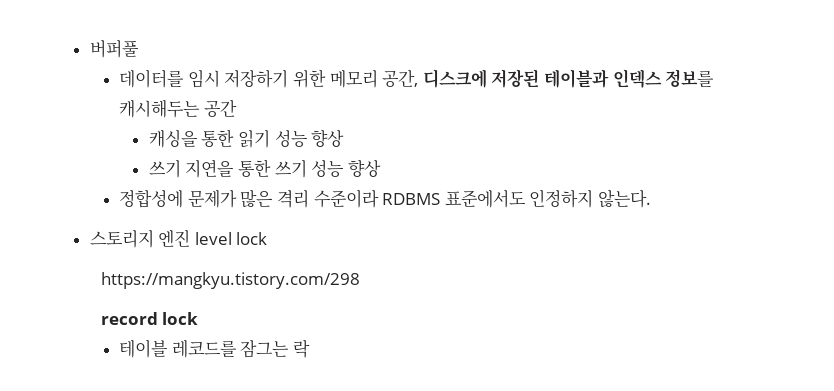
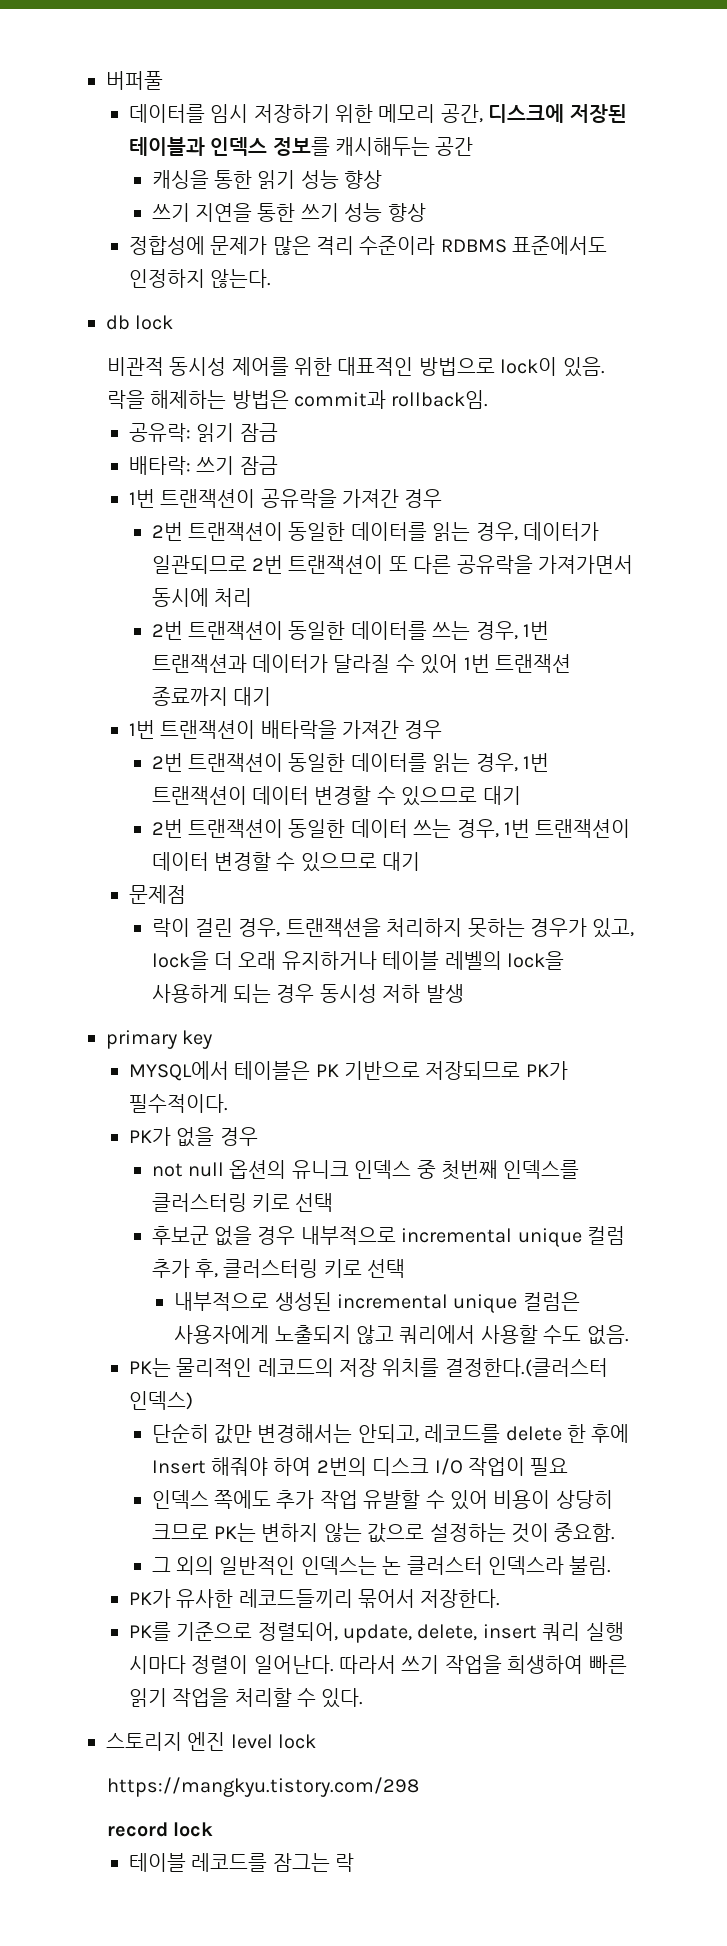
+ db lock
+ 비관적 동시성 제어를 위한 대표적인 방법으로 lock이 있음. 락을 해제하는 방법은 commit과 rollback임.
+ 공유락: 읽기 잠금
+ 배타락: 쓰기 잠금
+ 1번 트랜잭션이 공유락을 가져간 경우
+ 2번 트랜잭션이 동일한 데이터를 읽는 경우, 데이터가 일관되므로 2번 트랜잭션이 또 다른 공유락을 가져가면서 동시에 처리
+ 2번 트랜잭션이 동일한 데이터를 쓰는 경우, 1번 트랜잭션과 데이터가 달라질 수 있어 1번 트랜잭션 종료까지 대기
+ 1번 트랜잭션이 배타락을 가져간 경우
+ 2번 트랜잭션이 동일한 데이터를 읽는 경우, 1번 트랜잭션이 데이터 변경할 수 있으므로 대기
+ 2번 트랜잭션이 동일한 데이터 쓰는 경우, 1번 트랜잭션이 데이터 변경할 수 있으므로 대기
+ 문제점
+ 락이 걸린 경우, 트랜잭션을 처리하지 못하는 경우가 있고, lock을 더 오래 유지하거나 테이블 레벨의 lock을 사용하게 되는 경우 동시성 저하 발생
+ primary key
+ MYSQL에서 테이블은 PK 기반으로 저장되므로 PK가 필수적이다.
+ PK가 없을 경우
+ not null 옵션의 유니크 인덱스 중 첫번째 인덱스를 클러스터링 키로 선택
+ 후보군 없을 경우 내부적으로 incremental unique 컬럼 추가 후, 클러스터링 키로 선택
+ 내부적으로 생성된 incremental unique 컬럼은 사용자에게 노출되지 않고 쿼리에서 사용할 수도 없음.
+ PK는 물리적인 레코드의 저장 위치를 결정한다.(클러스터 인덱스)
+ 단순히 값만 변경해서는 안되고, 레코드를 delete 한 후에 Insert 해줘야 하여 2번의 디스크 I/O 작업이 필요
+ 인덱스 쪽에도 추가 작업 유발할 수 있어 비용이 상당히 크므로 PK는 변하지 않는 값으로 설정하는 것이 중요함.
+ 그 외의 일반적인 인덱스는 논 클러스터 인덱스라 불림.
+ PK가 유사한 레코드들끼리 묶어서 저장한다.
+ PK를 기준으로 정렬되어, update, delete, insert 쿼리 실행 시마다 정렬이 일어난다. 따라서 쓰기 작업을 희생하여 빠른 읽기 작업을 처리할 수 있다.

